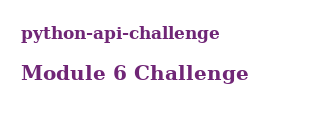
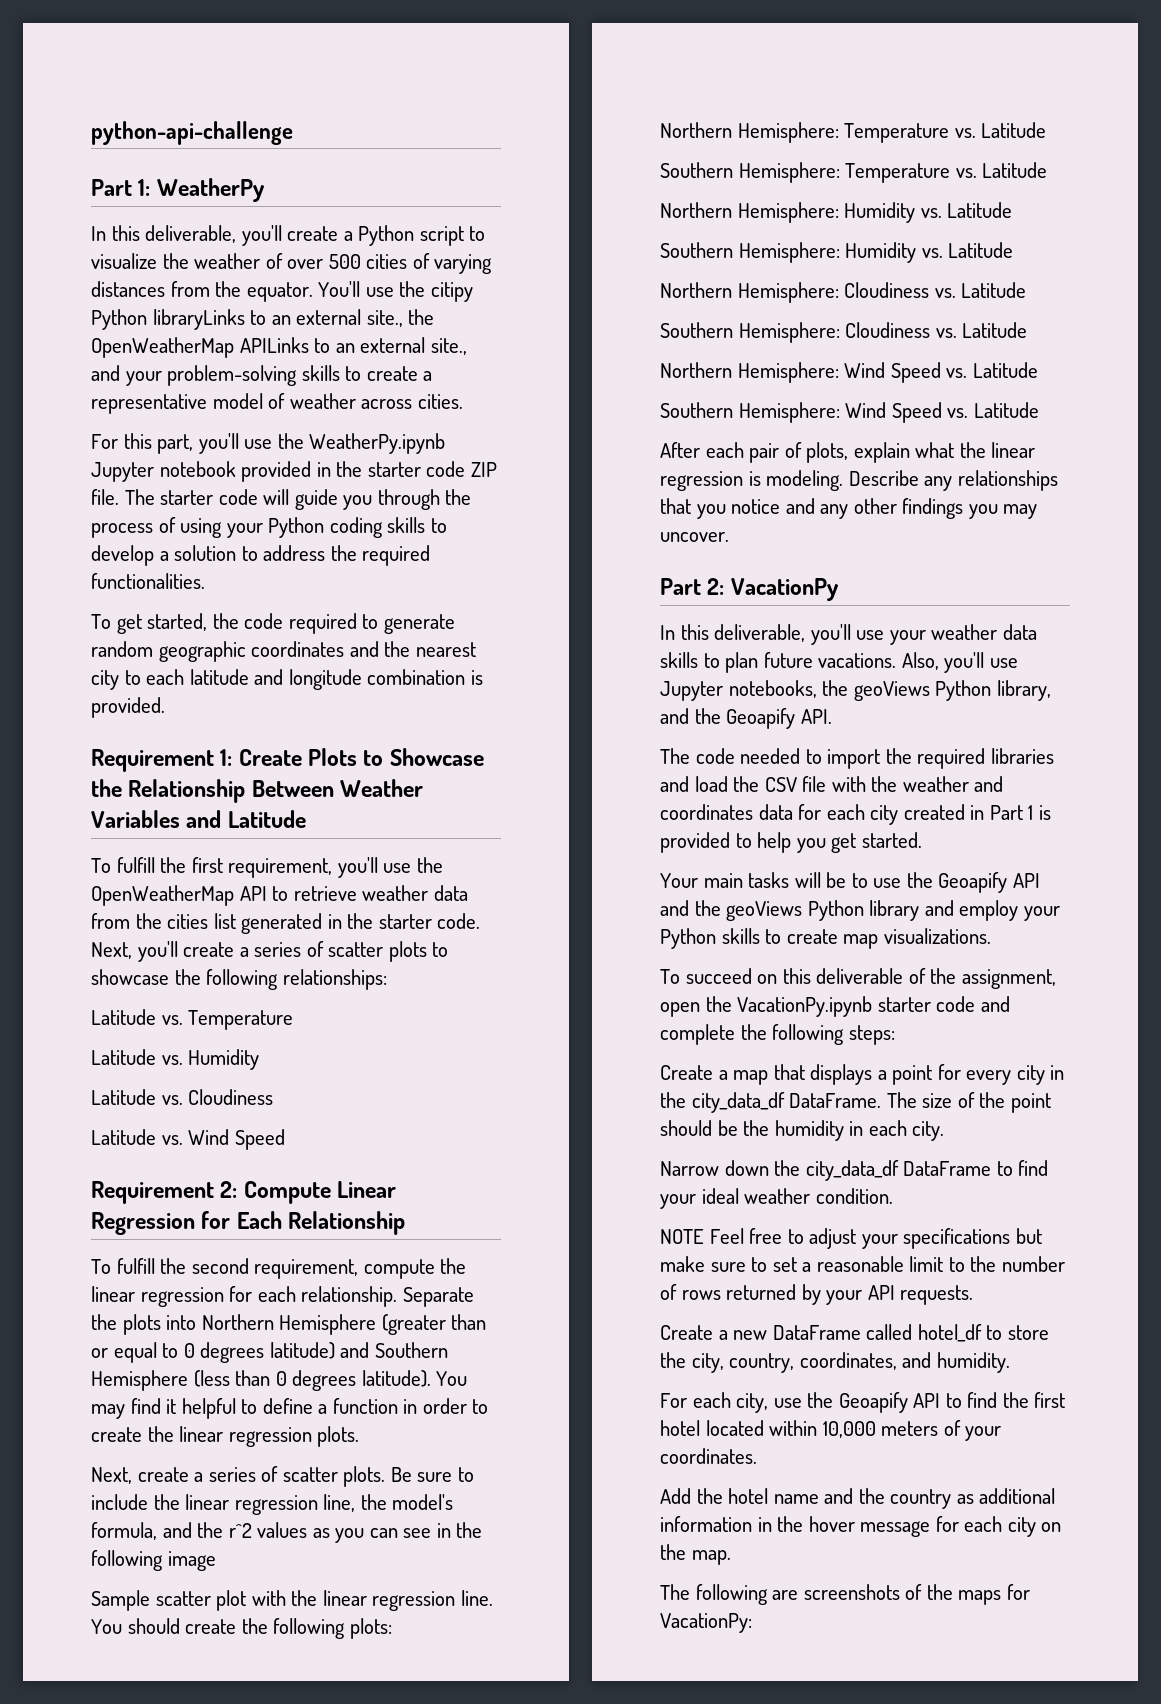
- Module 6 Challenge
+ Part 1: WeatherPy
+ In this deliverable, you'll create a Python script to visualize the weather of over 500 cities of varying distances from the equator. You'll use the citipy Python libraryLinks to an external site., the OpenWeatherMap APILinks to an external site., and your problem-solving skills to create a representative model of weather across cities.
+ For this part, you'll use the WeatherPy.ipynb Jupyter notebook provided in the starter code ZIP file. The starter code will guide you through the process of using your Python coding skills to develop a solution to address the required functionalities.
+ To get started, the code required to generate random geographic coordinates and the nearest city to each latitude and longitude combination is provided.
+ Requirement 1: Create Plots to Showcase the Relationship Between Weather Variables and Latitude
+ To fulfill the first requirement, you'll use the OpenWeatherMap API to retrieve weather data from the cities list generated in the starter code. Next, you'll create a series of scatter plots to showcase the following relationships:
+ Latitude vs. Temperature
+ Latitude vs. Humidity
+ Latitude vs. Cloudiness
+ Latitude vs. Wind Speed
+ Requirement 2: Compute Linear Regression for Each Relationship
+ To fulfill the second requirement, compute the linear regression for each relationship. Separate the plots into Northern Hemisphere (greater than or equal to 0 degrees latitude) and Southern Hemisphere (less than 0 degrees latitude). You may find it helpful to define a function in order to create the linear regression plots.
+ Next, create a series of scatter plots. Be sure to include the linear regression line, the model's formula, and the r^2 values as you can see in the following image
+ Sample scatter plot with the linear regression line. You should create the following plots:
+ Northern Hemisphere: Temperature vs. Latitude
+ Southern Hemisphere: Temperature vs. Latitude
+ Northern Hemisphere: Humidity vs. Latitude
+ Southern Hemisphere: Humidity vs. Latitude
+ Northern Hemisphere: Cloudiness vs. Latitude
+ Southern Hemisphere: Cloudiness vs. Latitude
+ Northern Hemisphere: Wind Speed vs. Latitude
+ Southern Hemisphere: Wind Speed vs. Latitude
+ After each pair of plots, explain what the linear regression is modeling. Describe any relationships that you notice and any other findings you may uncover.
+ Part 2: VacationPy
+ In this deliverable, you'll use your weather data skills to plan future vacations. Also, you'll use Jupyter notebooks, the geoViews Python library, and the Geoapify API.
+ The code needed to import the required libraries and load the CSV file with the weather and coordinates data for each city created in Part 1 is provided to help you get started.
+ Your main tasks will be to use the Geoapify API and the geoViews Python library and employ your Python skills to create map visualizations.
+ To succeed on this deliverable of the assignment, open the VacationPy.ipynb starter code and complete the following steps:
+ Create a map that displays a point for every city in the city_data_df DataFrame. The size of the point should be the humidity in each city.
+ Narrow down the city_data_df DataFrame to find your ideal weather condition.
+ NOTE Feel free to adjust your specifications but make sure to set a reasonable limit to the number of rows returned by your API requests.
+ Create a new DataFrame called hotel_df to store the city, country, coordinates, and humidity.
+ For each city, use the Geoapify API to find the first hotel located within 10,000 meters of your coordinates.
+ Add the hotel name and the country as additional information in the hover message for each city on the map.
+ The following are screenshots of the maps for VacationPy:

